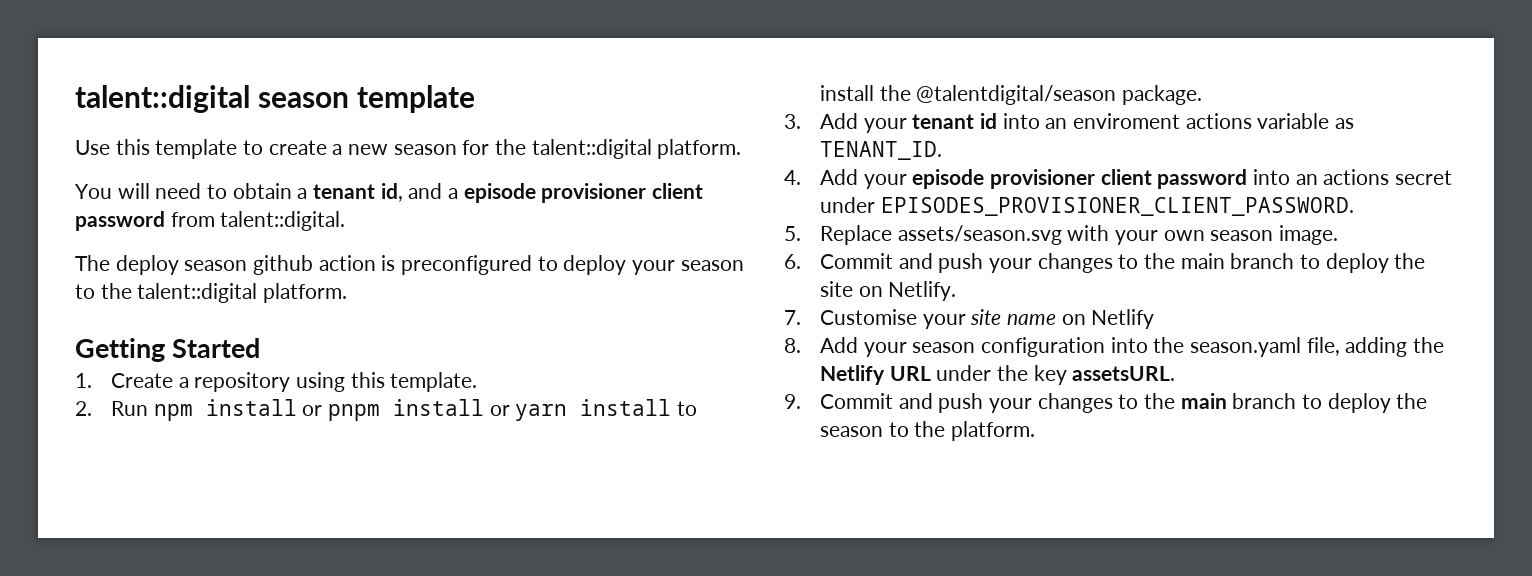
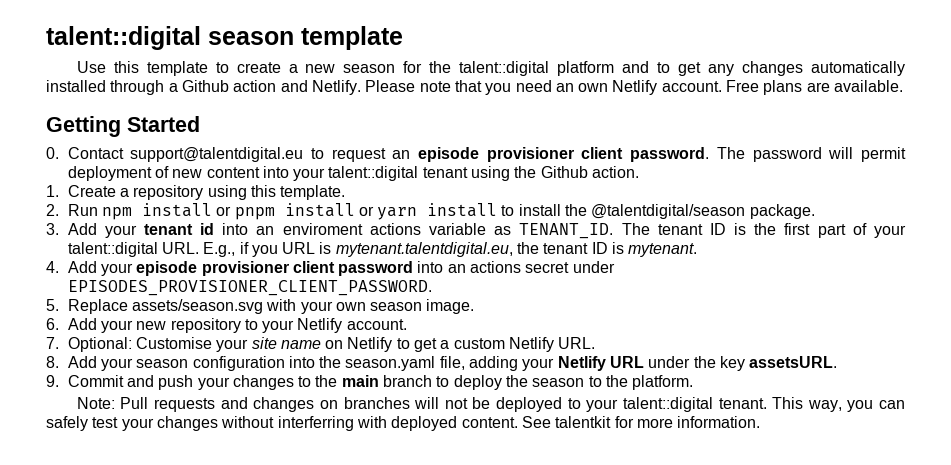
- Use this template to create a new season for the talent::digital platform.
- You will need to obtain a tenant id, and a episode provisioner client password from talent::digital.
- The deploy season github action is preconfigured to deploy your season to the talent::digital platform.
+ Use this template to create a new season for the talent::digital platform and to get any changes automatically installed through a Github action and Netlify. Please note that you need an own Netlify account. Free plans are available.
  Getting Started
+ 0. Contact support@talentdigital.eu to request an episode provisioner client password. The password will permit deployment of new content into your talent::digital tenant using the Github action.
+ The tenant ID is the first part of your talent::digital URL. E.g., if you URL is mytenant.talentdigital.eu, the tenant ID is mytenant.
- 6. Commit and push your changes to the main branch to deploy the site on Netlify.
+ 6. Add your new repository to your Netlify account.
- 7. Customise your site name on Netlify
+ 7. Optional: Customise your site name on Netlify to get a custom Netlify URL.
- 8. Add your season configuration into the season.yaml file, adding the Netlify URL under the key assetsURL.
+ 8. Add your season configuration into the season.yaml file, adding your Netlify URL under the key assetsURL.
+ Note: Pull requests and changes on branches will not be deployed to your talent::digital tenant. This way, you can safely test your changes without interferring with deployed content. See talentkit for more information.

